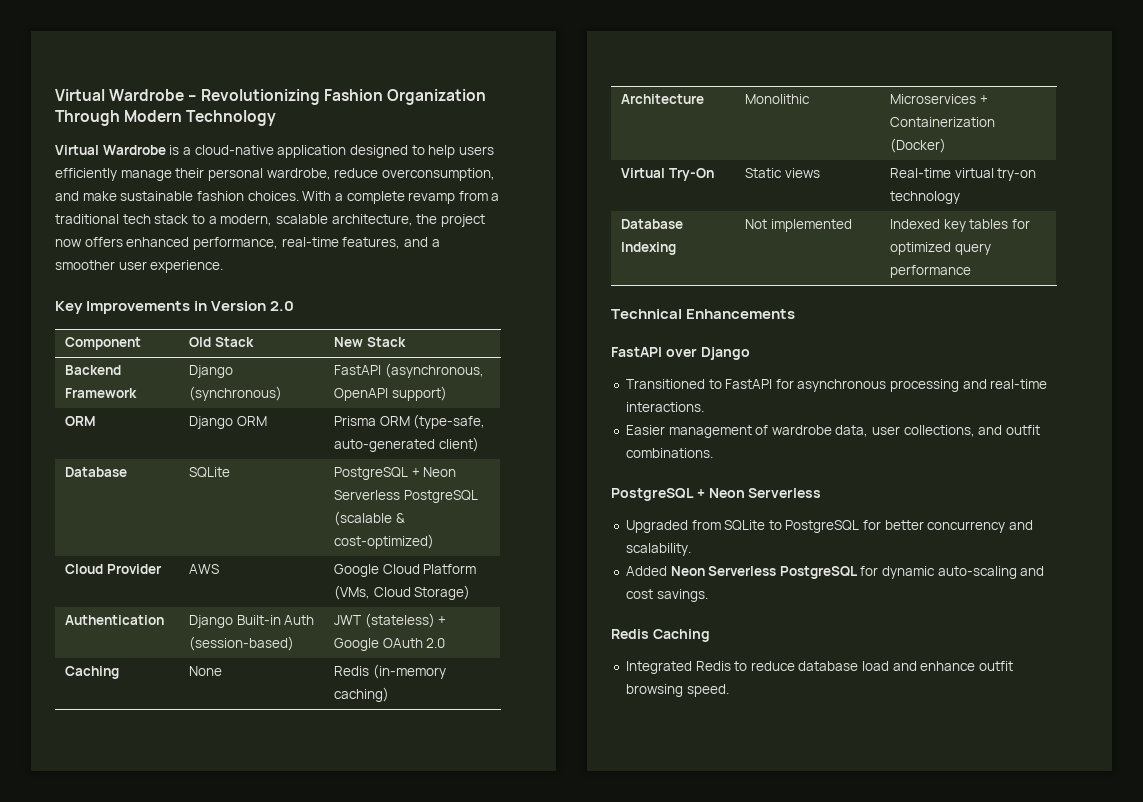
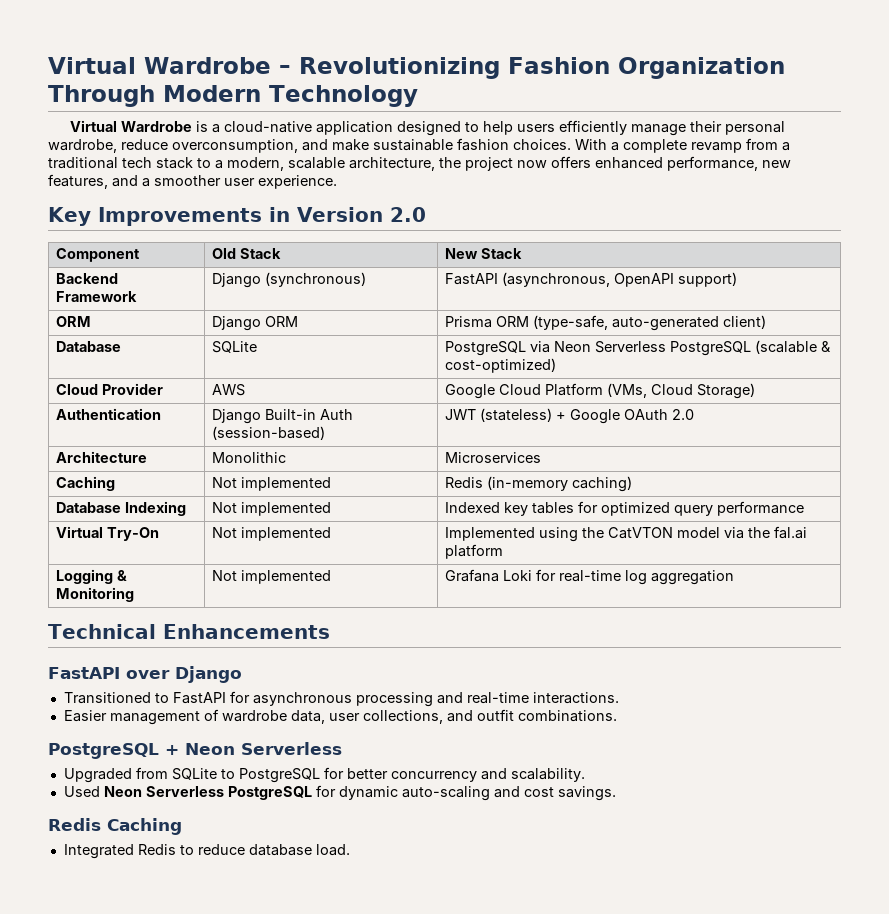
- With a complete revamp from a traditional tech stack to a modern, scalable architecture, the project now offers enhanced performance, real-time features, and a smoother user experience.
+ With a complete revamp from a traditional tech stack to a modern, scalable architecture, the project now offers enhanced performance, new features, and a smoother user experience.
- Database | SQLite | PostgreSQL + Neon Serverless PostgreSQL (scalable & cost-optimized)
+ Database | SQLite | PostgreSQL via Neon Serverless PostgreSQL (scalable & cost-optimized)
- Caching | None | Redis (in-memory caching)
- Architecture | Monolithic | Microservices + Containerization (Docker)
- Virtual Try-On | Static views | Real-time virtual try-on technology
+ Architecture | Monolithic | Microservices
+ Caching | Not implemented | Redis (in-memory caching)
+ Virtual Try-On | Not implemented | Implemented using the CatVTON model via the fal.ai platform
+ Logging & Monitoring | Not implemented | Grafana Loki for real-time log aggregation
- Added Neon Serverless PostgreSQL for dynamic auto-scaling and cost savings.
+ Used Neon Serverless PostgreSQL for dynamic auto-scaling and cost savings.
- Integrated Redis to reduce database load and enhance outfit browsing speed.
+ Integrated Redis to reduce database load.

